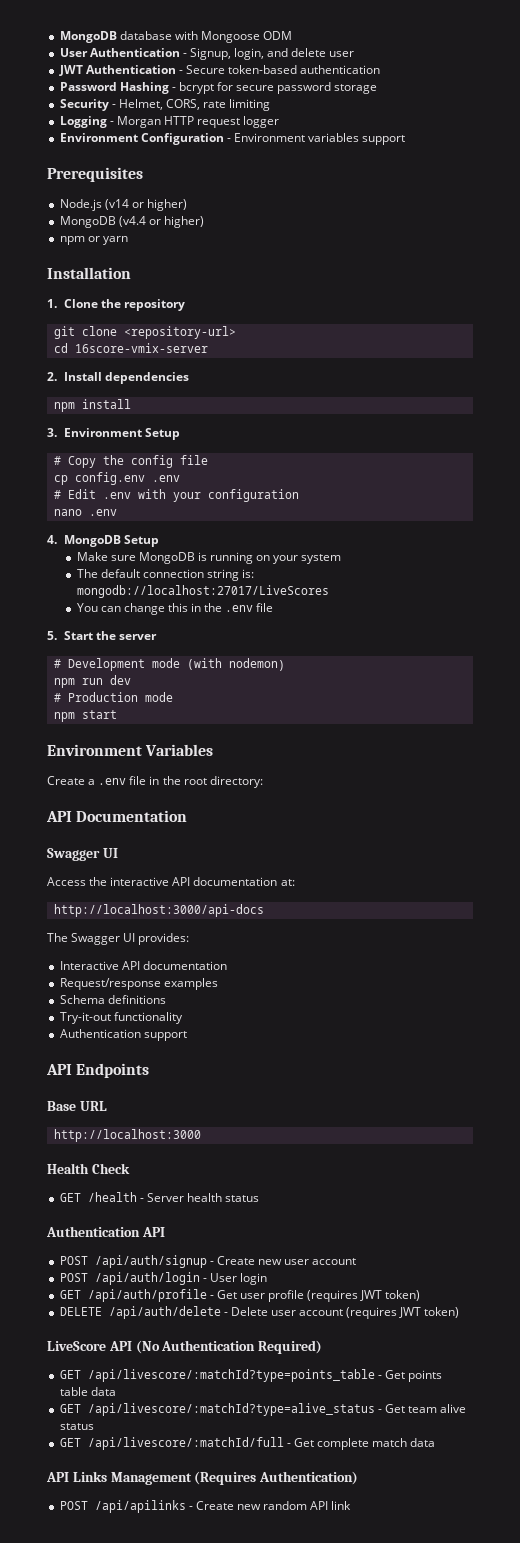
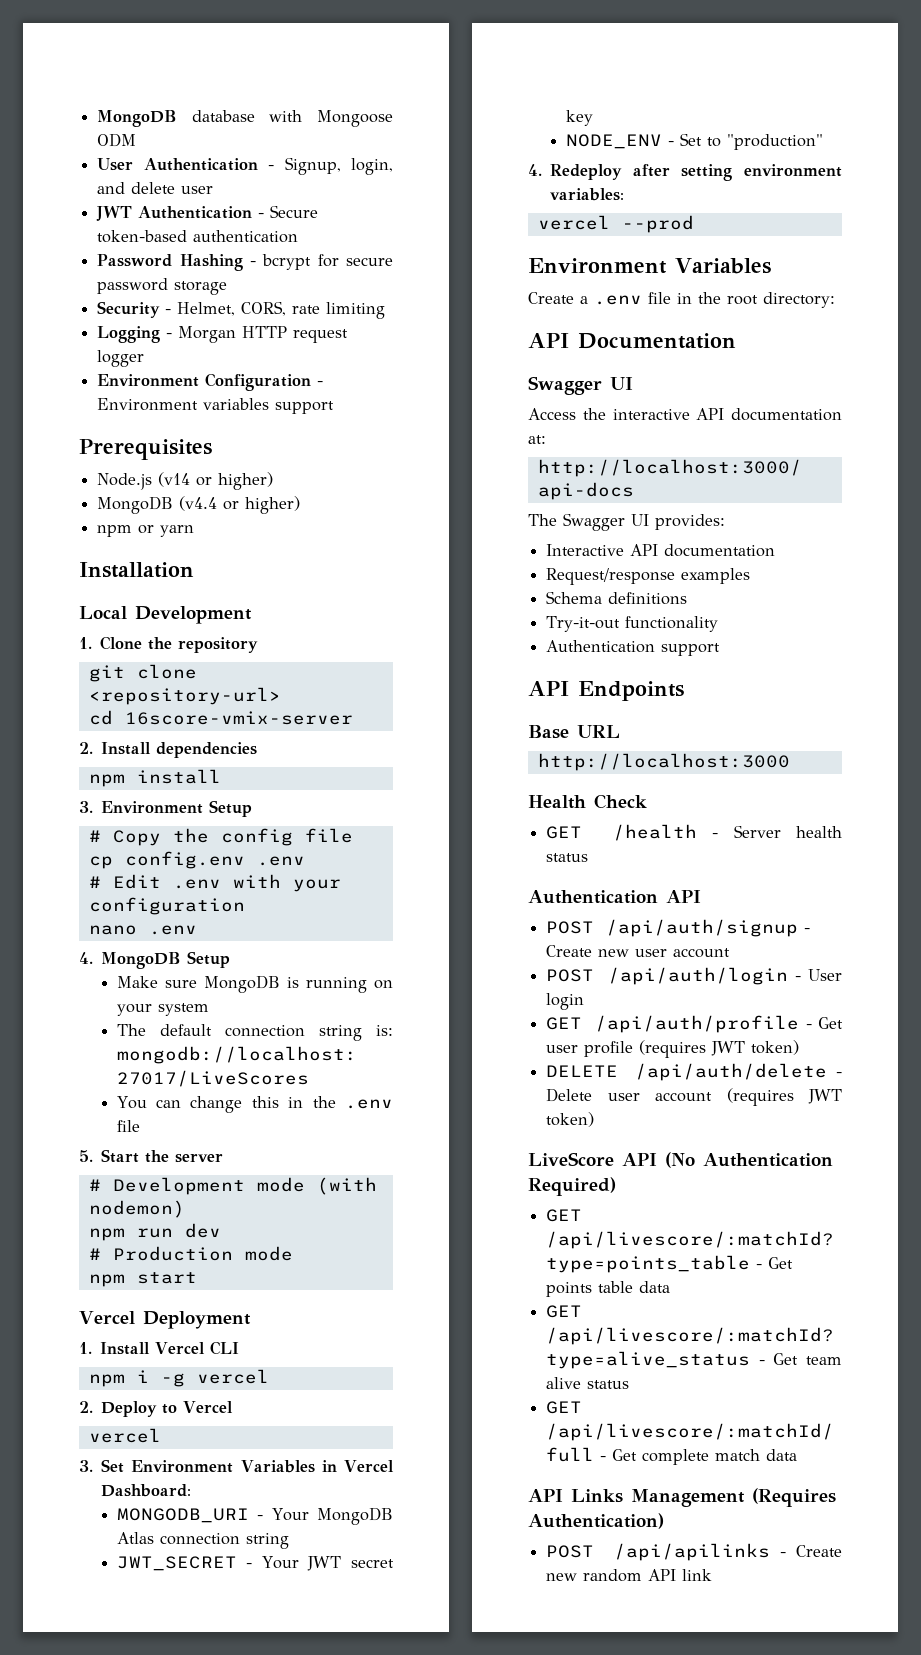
+ Local Development
+ Vercel Deployment
+ 1. Install Vercel CLI
+ npm i -g vercel
+ 2. Deploy to Vercel
+ vercel
+ 3. Set Environment Variables in Vercel Dashboard:
+ MONGODB_URI - Your MongoDB Atlas connection string
+ JWT_SECRET - Your JWT secret key
+ NODE_ENV - Set to "production"
+ 4. Redeploy after setting environment variables:
+ vercel --prod

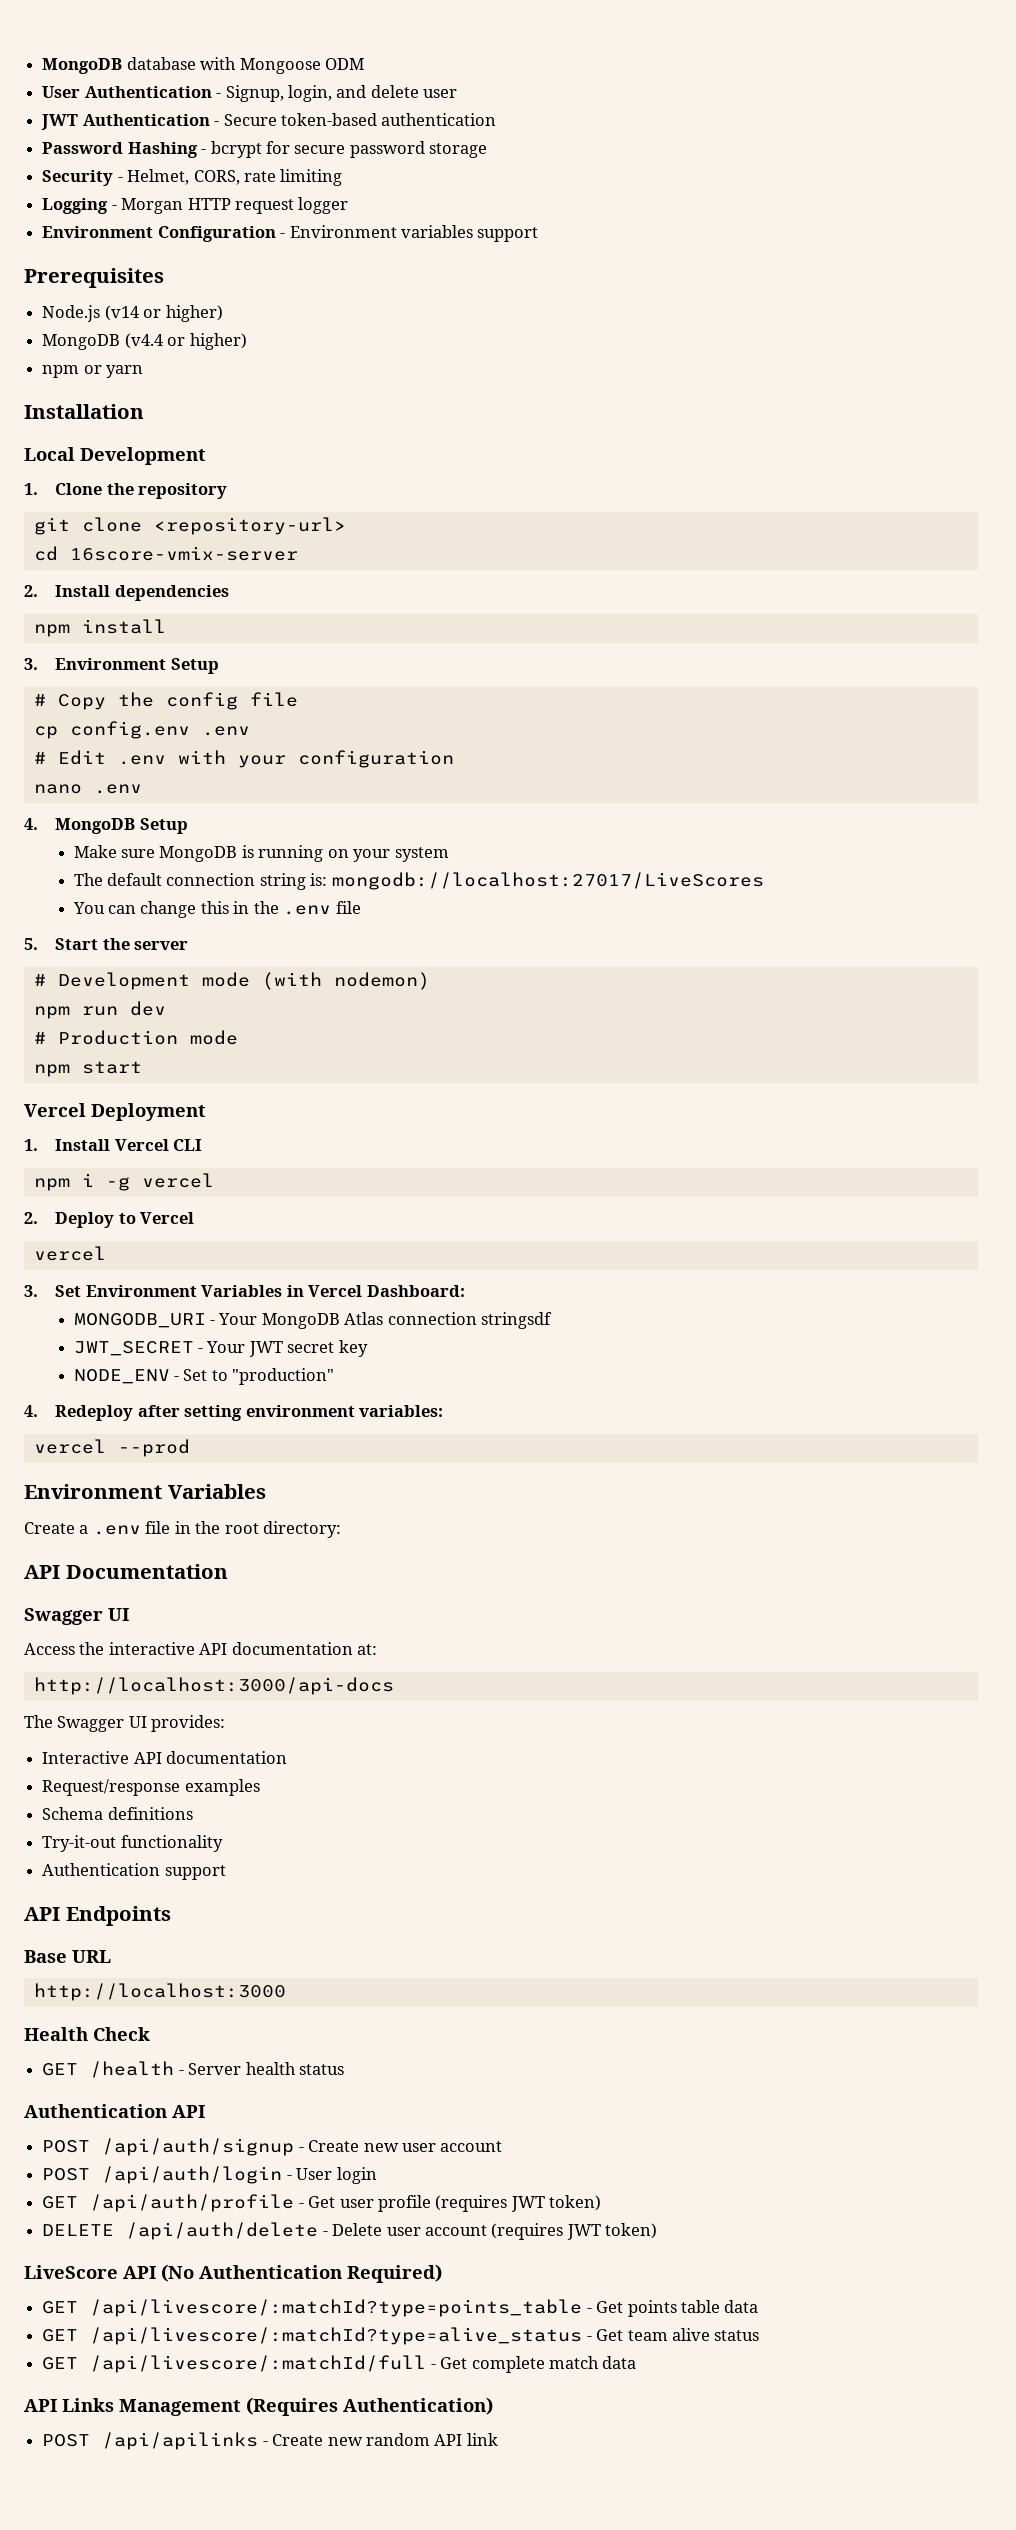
- MONGODB_URI - Your MongoDB Atlas connection string
+ MONGODB_URI - Your MongoDB Atlas connection stringsdf

